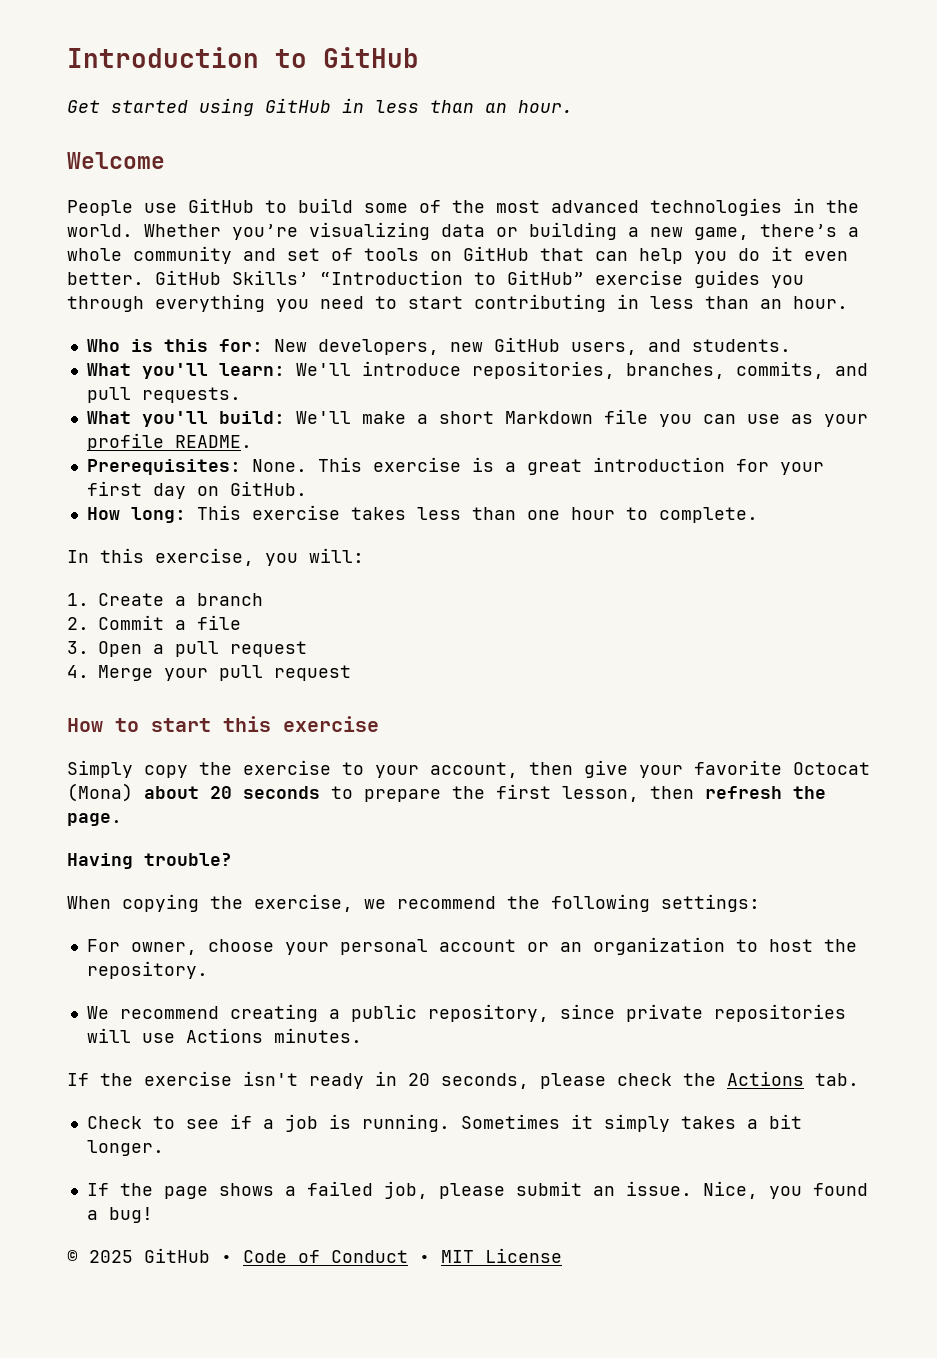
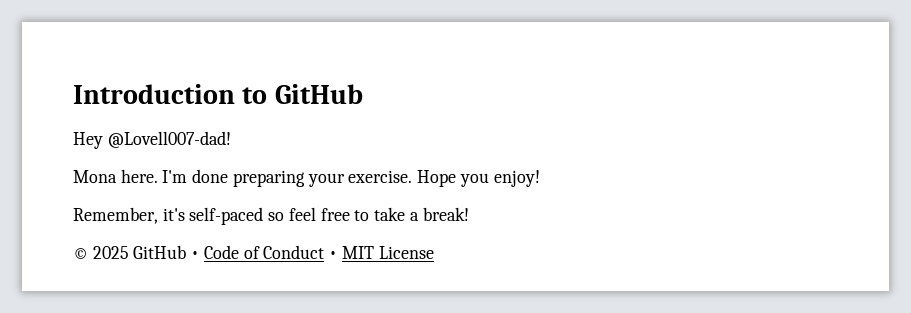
- Get started using GitHub in less than an hour.
- Welcome
- People use GitHub to build some of the most advanced technologies in the world. Whether you’re visualizing data or building a new game, there’s a whole community and set of tools on GitHub that can help you do it even better. GitHub Skills’ “Introduction to GitHub” exercise guides you through everything you need to start contributing in less than an hour.
- Who is this for: New developers, new GitHub users, and students.
- What you'll learn: We'll introduce repositories, branches, commits, and pull requests.
- What you'll build: We'll make a short Markdown file you can use as your profile README.
- Prerequisites: None. This exercise is a great introduction for your first day on GitHub.
- How long: This exercise takes less than one hour to complete.
- In this exercise, you will:
- 1. Create a branch
- 2. Commit a file
- 3. Open a pull request
- 4. Merge your pull request
- How to start this exercise
- Simply copy the exercise to your account, then give your favorite Octocat (Mona) about 20 seconds to prepare the first lesson, then refresh the page.
- Having trouble?
- When copying the exercise, we recommend the following settings:
- For owner, choose your personal account or an organization to host the repository.
- We recommend creating a public repository, since private repositories will use Actions minutes.
- If the exercise isn't ready in 20 seconds, please check the Actions tab.
- Check to see if a job is running. Sometimes it simply takes a bit longer.
- If the page shows a failed job, please submit an issue. Nice, you found a bug!
+ Hey @Lovell007-dad!
+ Mona here. I'm done preparing your exercise. Hope you enjoy!
+ Remember, it's self-paced so feel free to take a break!

